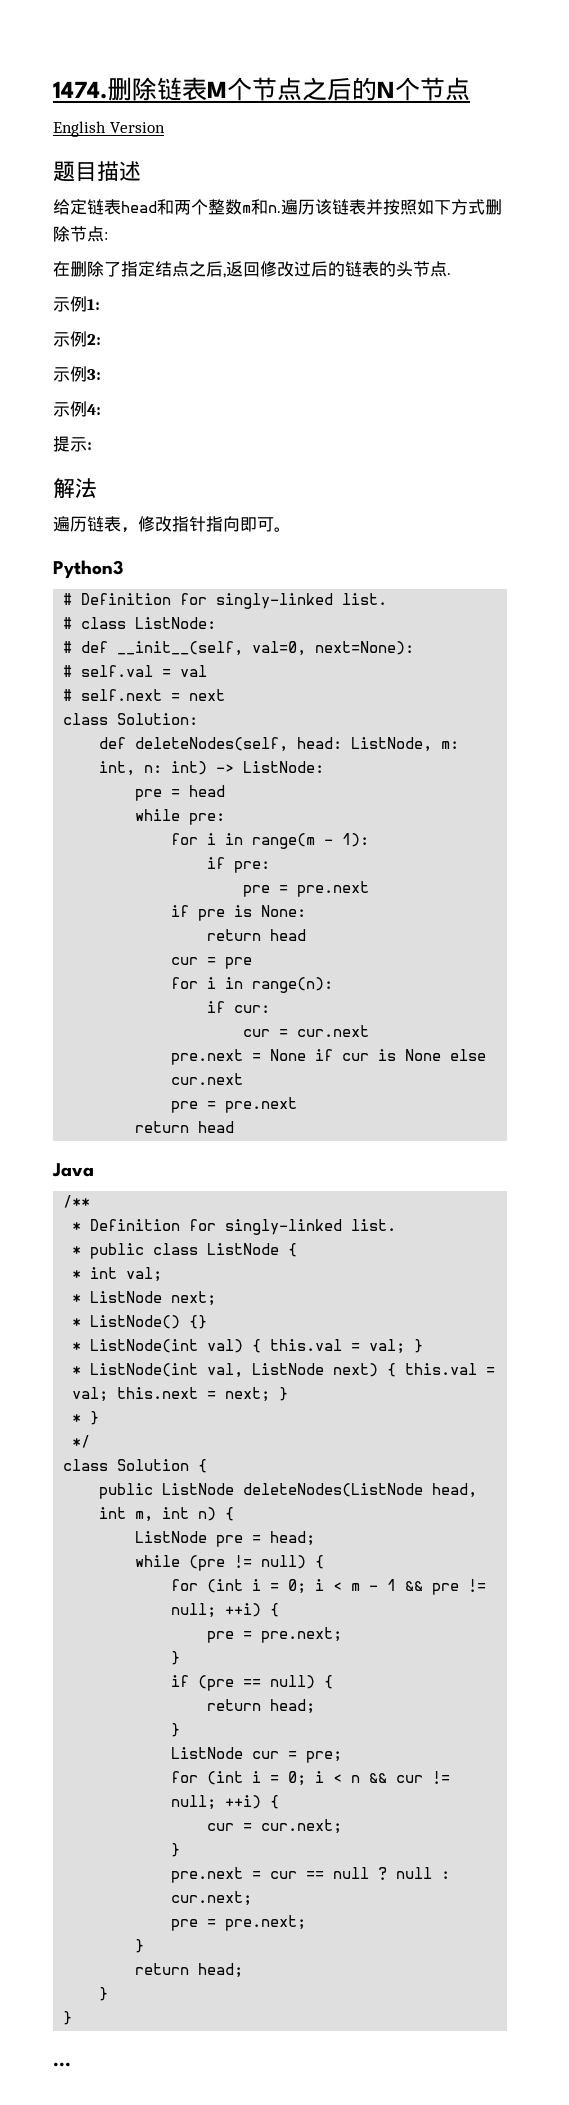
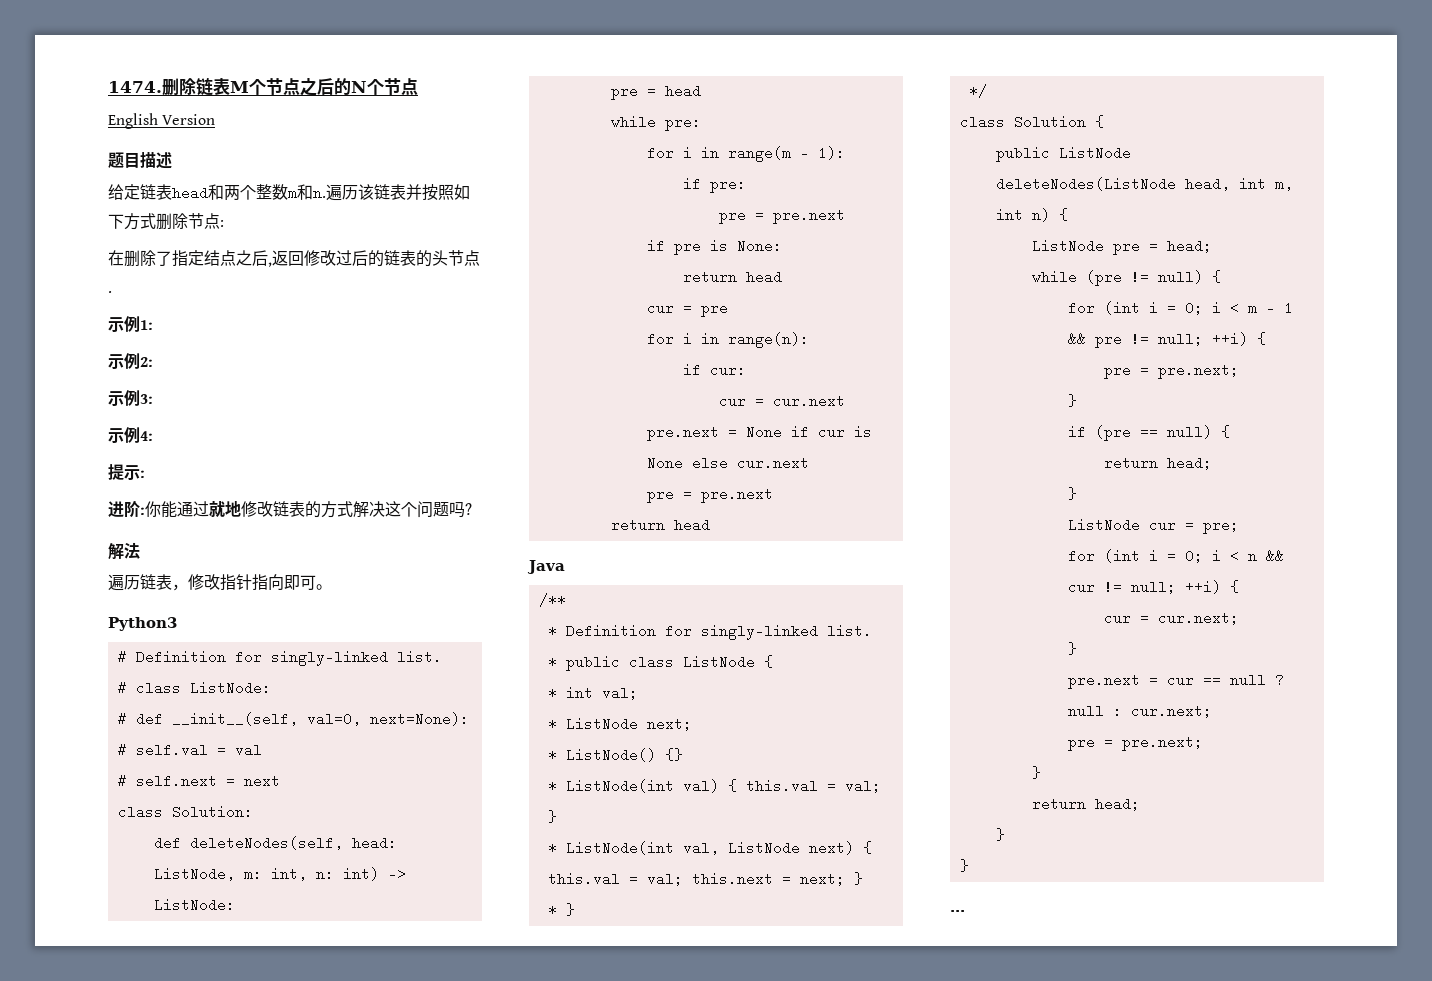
+ 进阶:你能通过就地修改链表的方式解决这个问题吗?

